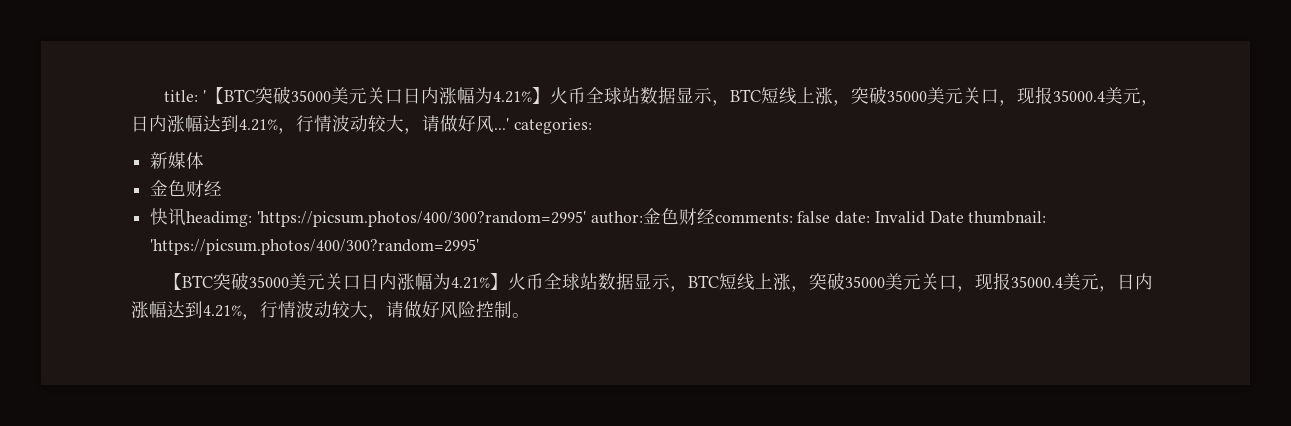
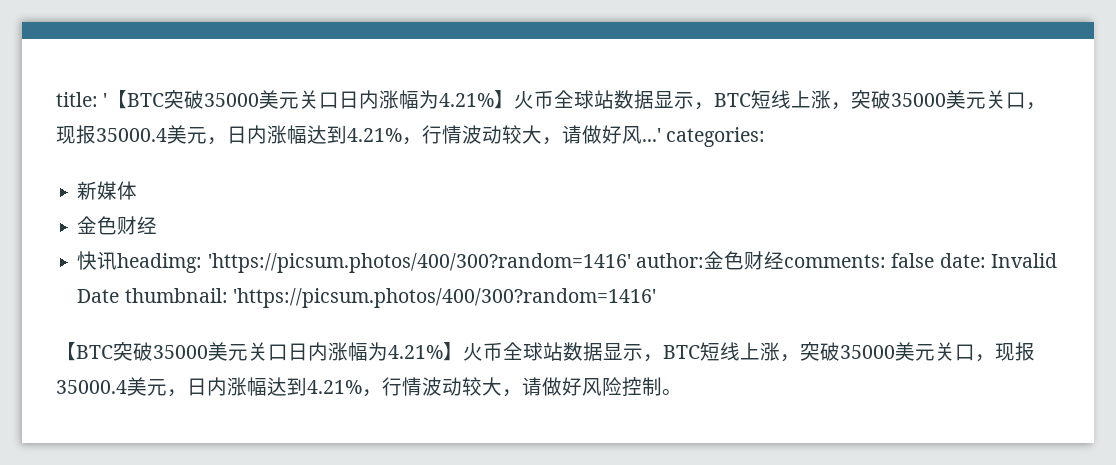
- 快讯headimg: 'https://picsum.photos/400/300?random=2995' author:金色财经comments: false date: Invalid Date thumbnail: 'https://picsum.photos/400/300?random=2995'
+ 快讯headimg: 'https://picsum.photos/400/300?random=1416' author:金色财经comments: false date: Invalid Date thumbnail: 'https://picsum.photos/400/300?random=1416'

